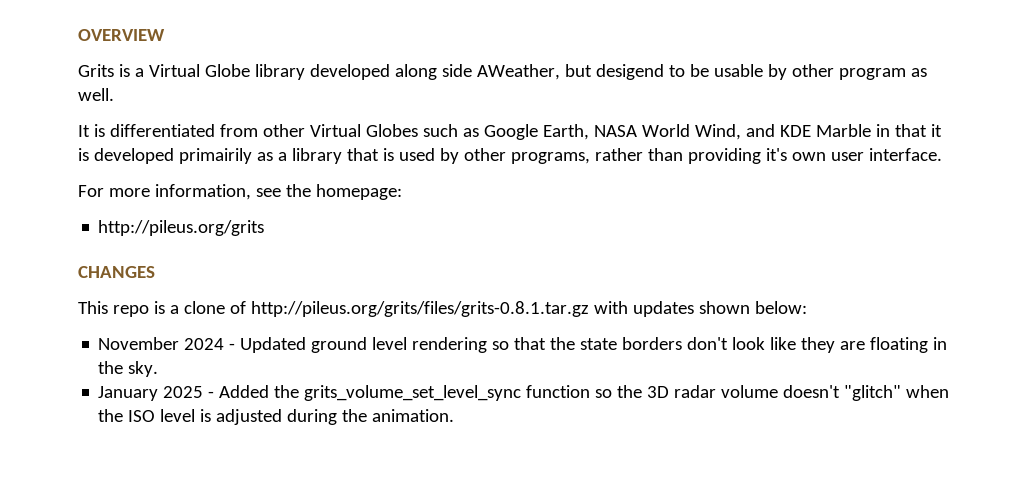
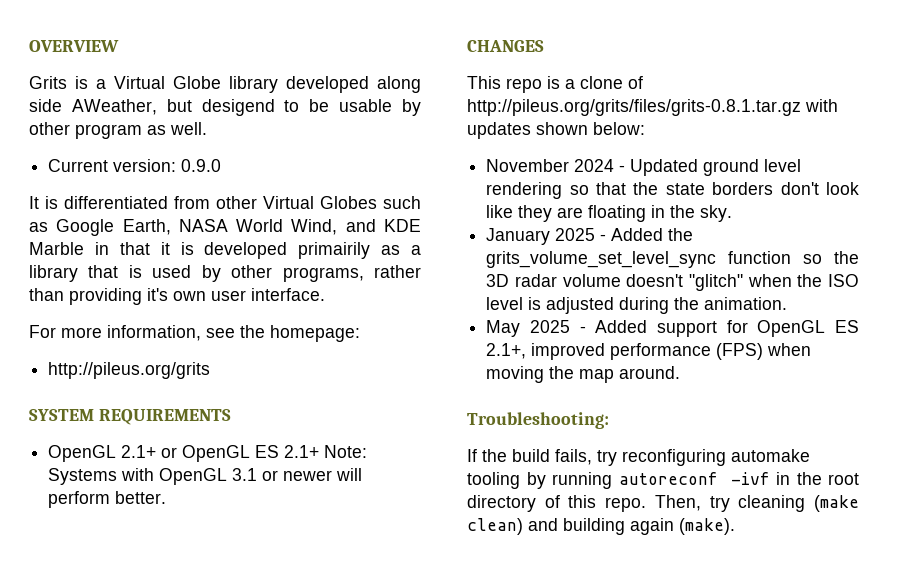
+ Current version: 0.9.0
+ SYSTEM REQUIREMENTS
+ OpenGL 2.1+ or OpenGL ES 2.1+ Note: Systems with OpenGL 3.1 or newer will perform better.
+ May 2025 - Added support for OpenGL ES 2.1+, improved performance (FPS) when moving the map around.
+ Troubleshooting:
+ If the build fails, try reconfiguring automake tooling by running autoreconf -ivf in the root directory of this repo. Then, try cleaning (make clean) and building again (make).

